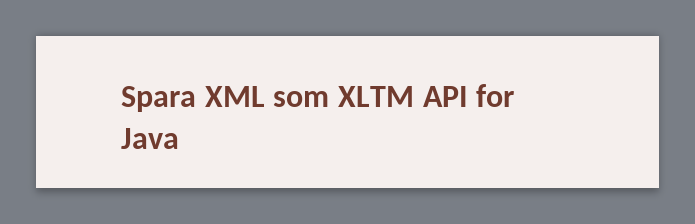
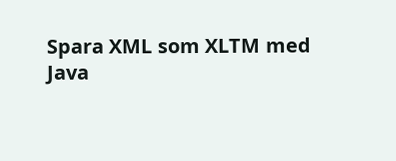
- Spara XML som XLTM API for Java
+ Spara XML som XLTM med Java

